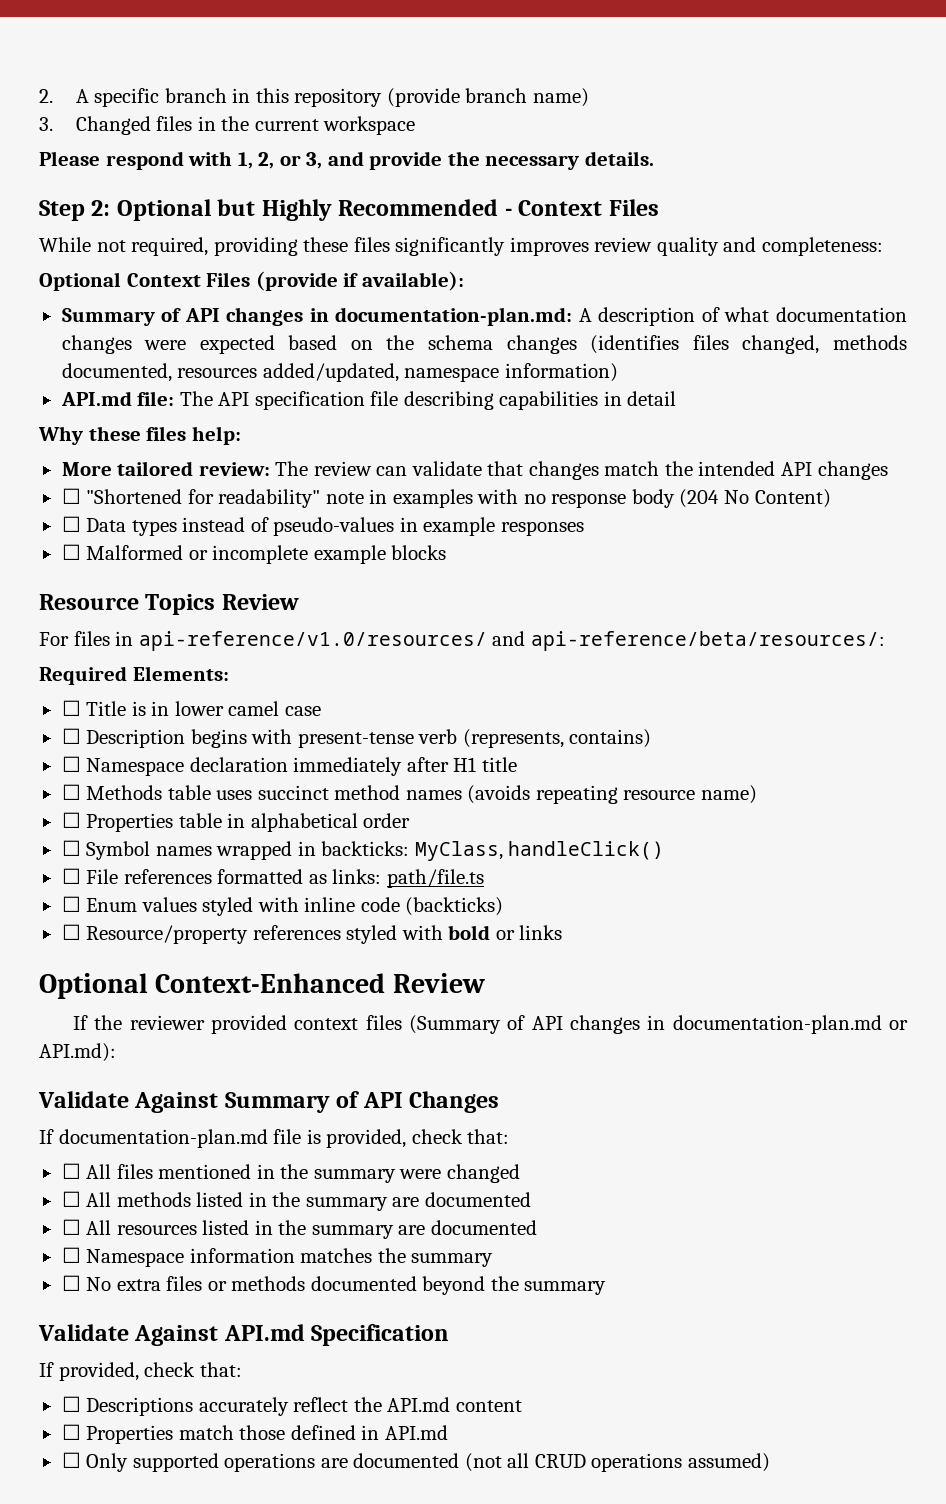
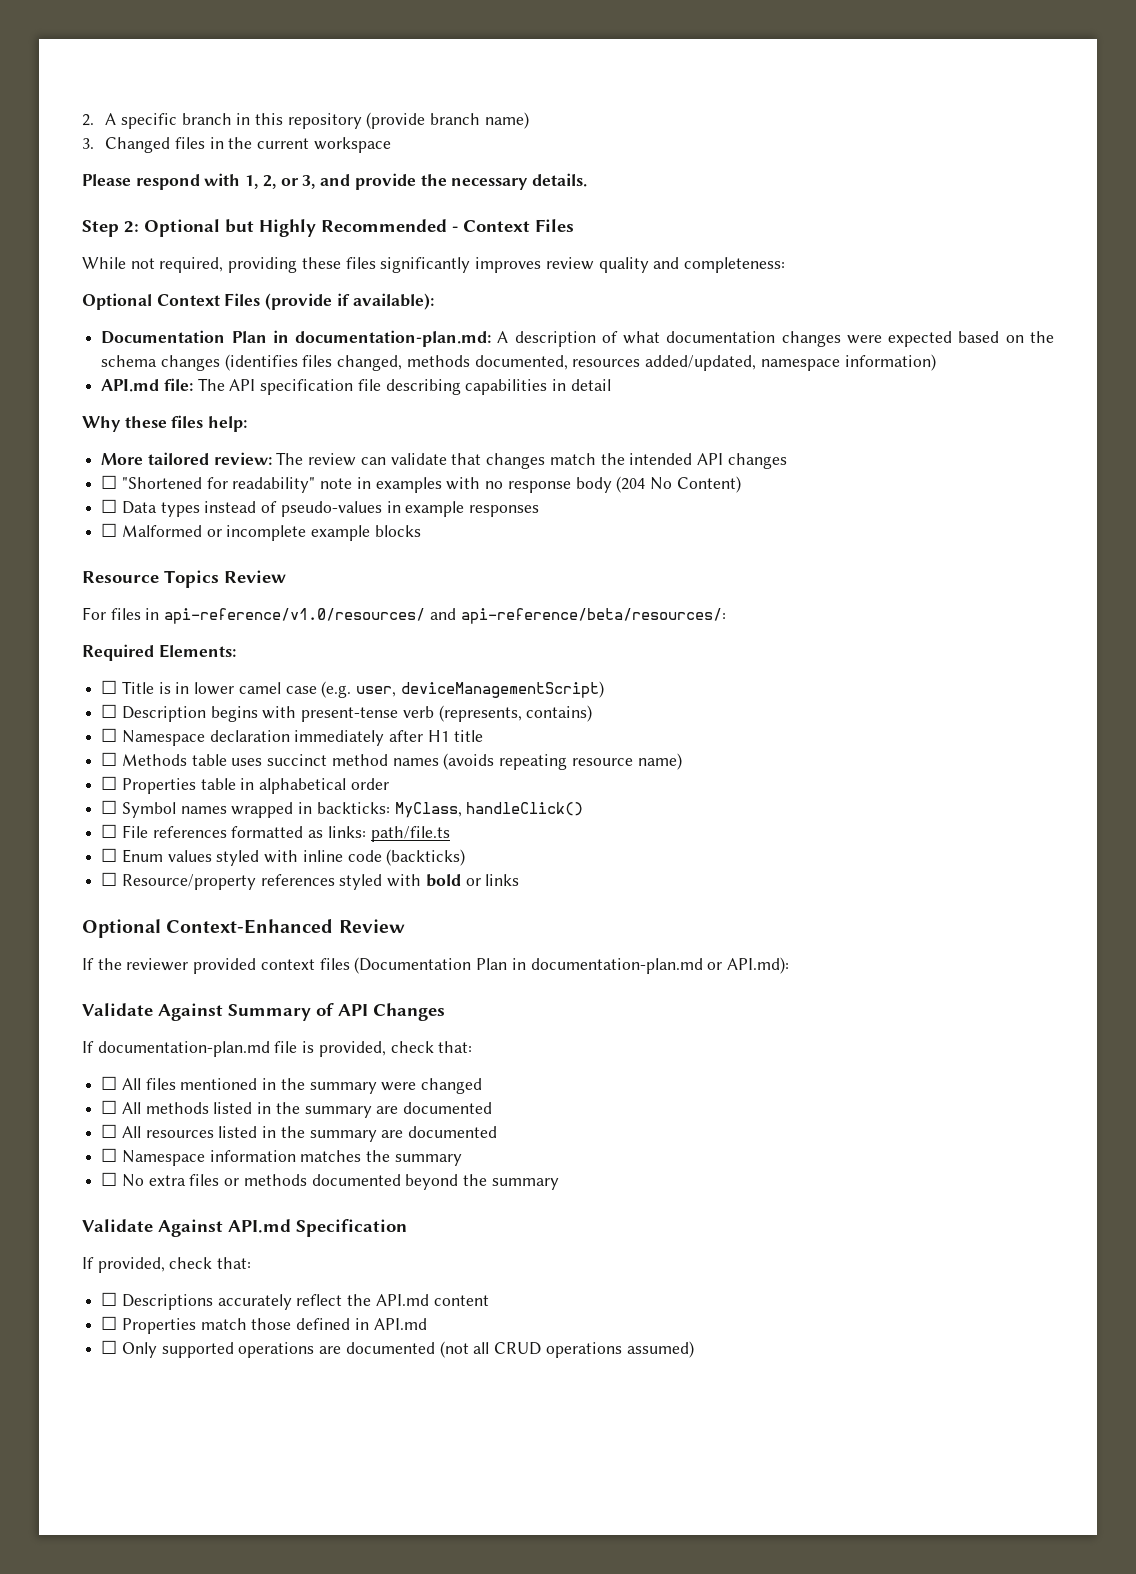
- Summary of API changes in documentation-plan.md: A description of what documentation changes were expected based on the schema changes (identifies files changed, methods documented, resources added/updated, namespace information)
+ Documentation Plan in documentation-plan.md: A description of what documentation changes were expected based on the schema changes (identifies files changed, methods documented, resources added/updated, namespace information)
- ☐ Title is in lower camel case
+ ☐ Title is in lower camel case (e.g. user, deviceManagementScript)
- If the reviewer provided context files (Summary of API changes in documentation-plan.md or API.md):
+ If the reviewer provided context files (Documentation Plan in documentation-plan.md or API.md):

